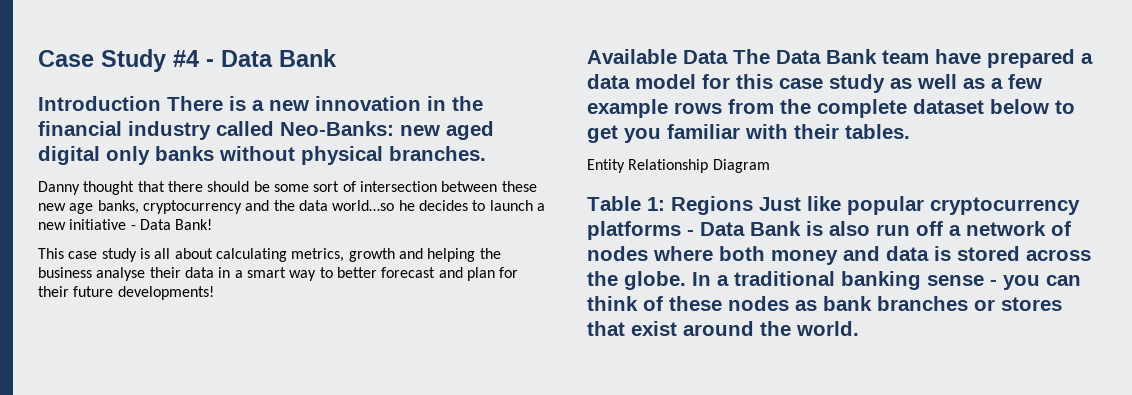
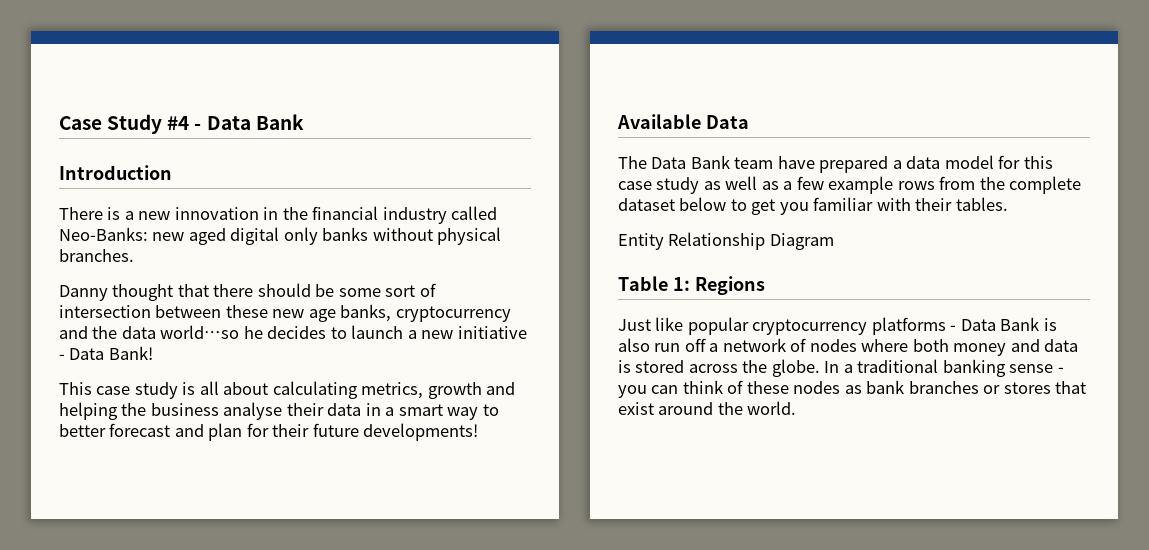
- Introduction There is a new innovation in the financial industry called Neo-Banks: new aged digital only banks without physical branches.
+ Introduction
+ There is a new innovation in the financial industry called Neo-Banks: new aged digital only banks without physical branches.
- Available Data The Data Bank team have prepared a data model for this case study as well as a few example rows from the complete dataset below to get you familiar with their tables.
+ Available Data
+ The Data Bank team have prepared a data model for this case study as well as a few example rows from the complete dataset below to get you familiar with their tables.
- Table 1: Regions Just like popular cryptocurrency platforms - Data Bank is also run off a network of nodes where both money and data is stored across the globe.
+ Table 1: Regions
+ Just like popular cryptocurrency platforms - Data Bank is also run off a network of nodes where both money and data is stored across the globe.

